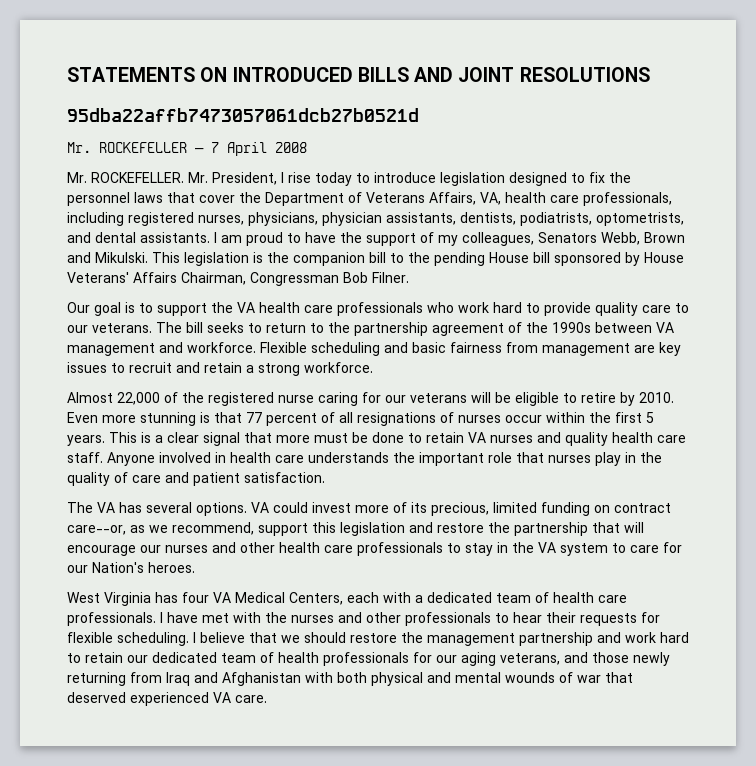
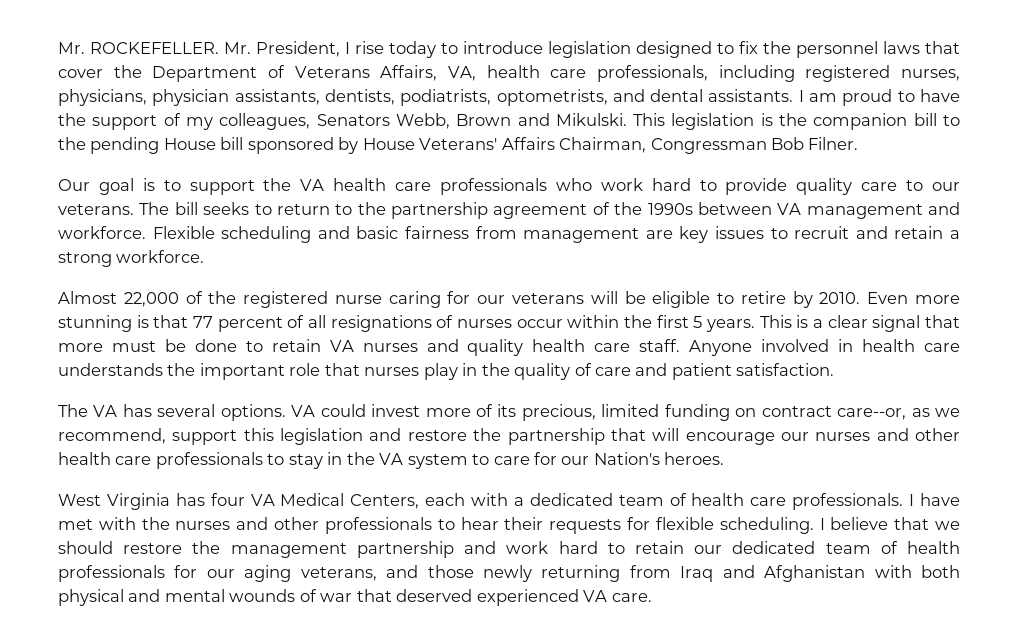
- STATEMENTS ON INTRODUCED BILLS AND JOINT RESOLUTIONS
- 95dba22affb7473057061dcb27b0521d
- Mr. ROCKEFELLER — 7 April 2008

